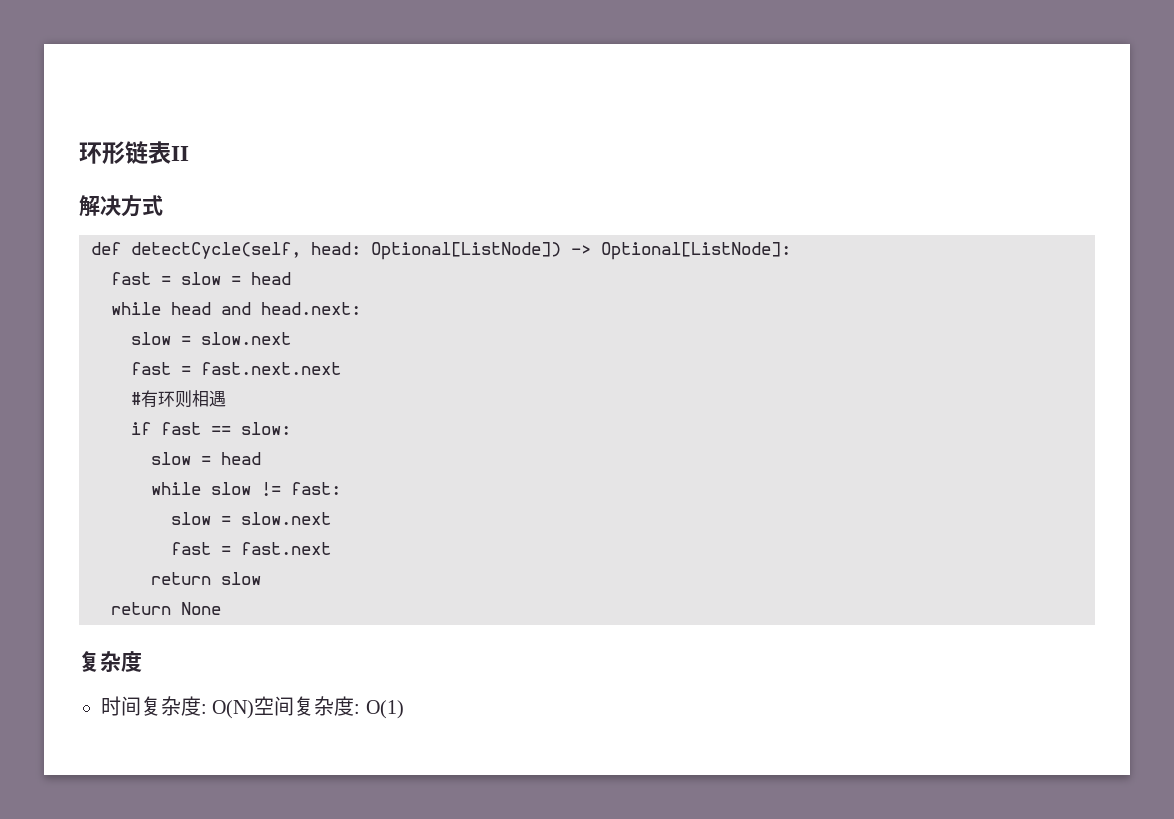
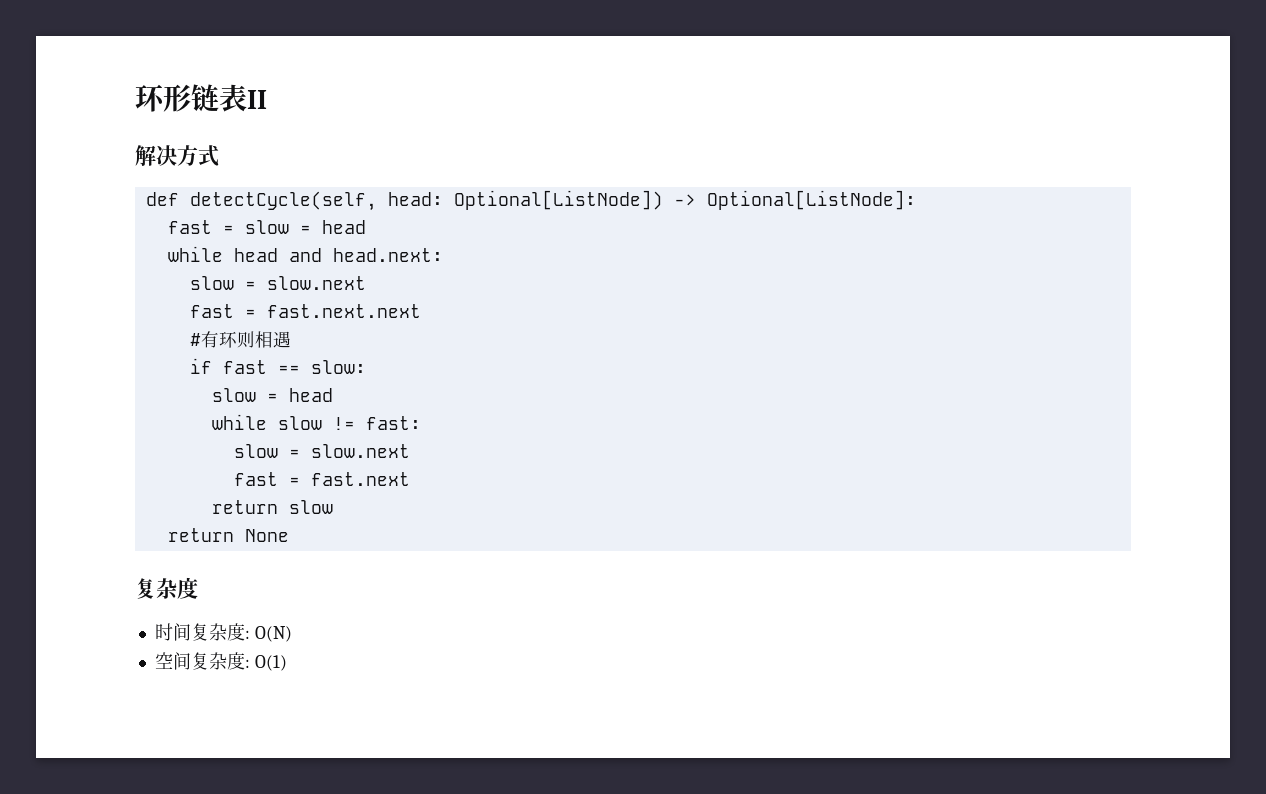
- 时间复杂度: O(N)空间复杂度: O(1)
+ 时间复杂度: O(N)
+ 空间复杂度: O(1)

